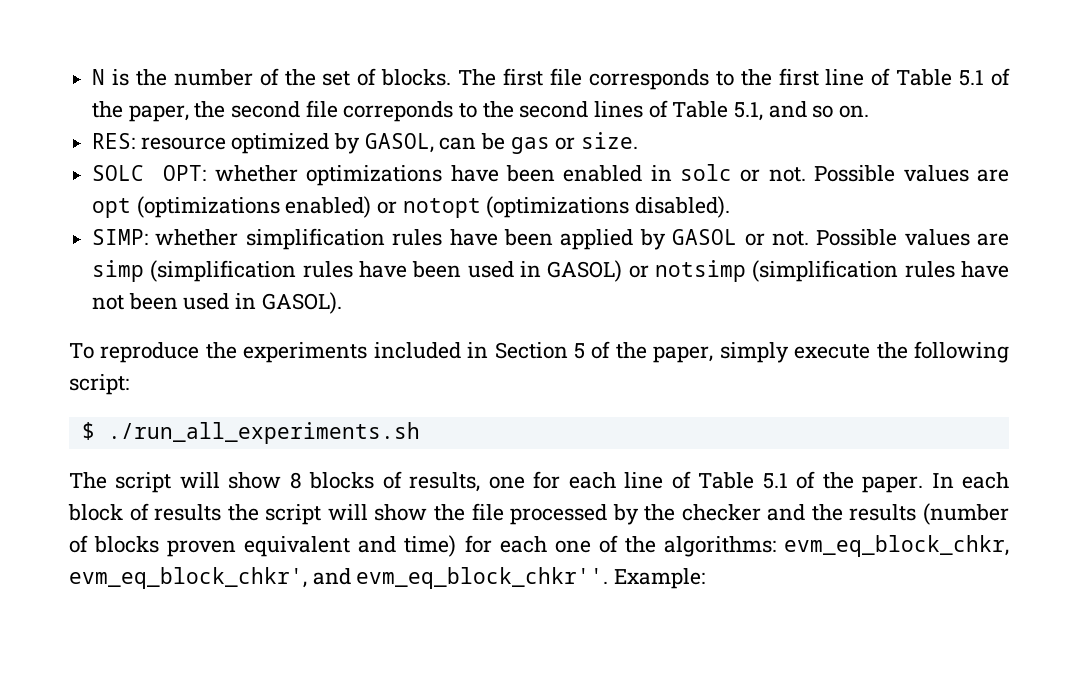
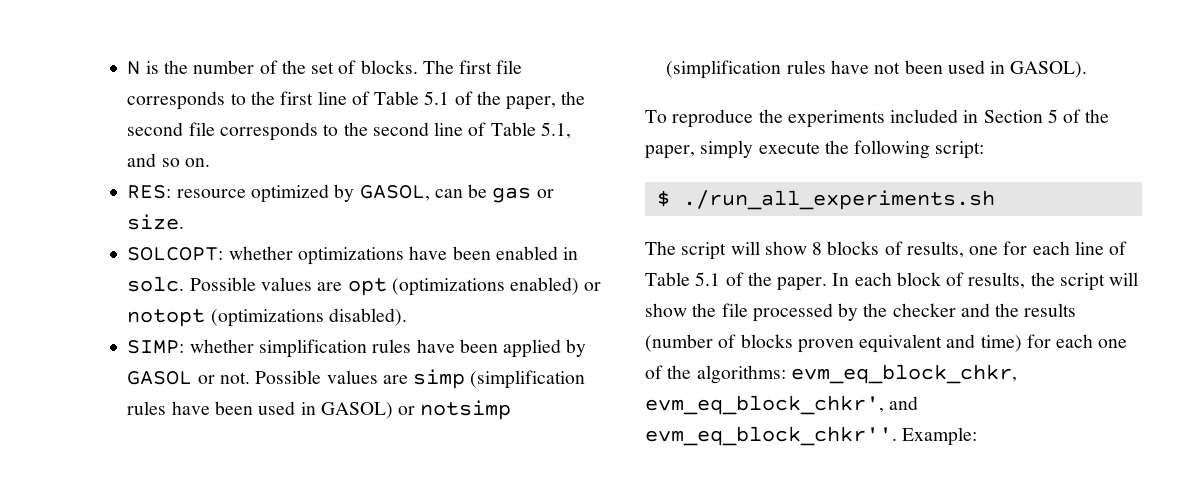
- The first file corresponds to the first line of Table 5.1 of the paper, the second file correponds to the second lines of Table 5.1, and so on.
+ The first file corresponds to the first line of Table 5.1 of the paper, the second file corresponds to the second line of Table 5.1, and so on.
- SOLC OPT: whether optimizations have been enabled in solc or not.
+ SOLCOPT: whether optimizations have been enabled in solc.
- In each block of results the script will show the file processed by the checker and the results (number of blocks proven equivalent and time) for each one of the algorithms: evm_eq_block_chkr, evm_eq_block_chkr', and evm_eq_block_chkr''.
+ In each block of results, the script will show the file processed by the checker and the results (number of blocks proven equivalent and time) for each one of the algorithms: evm_eq_block_chkr, evm_eq_block_chkr', and evm_eq_block_chkr''.

